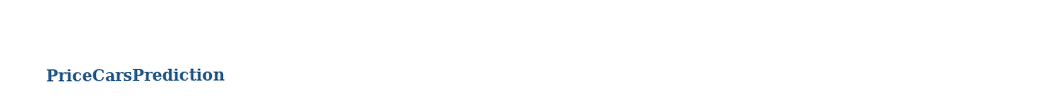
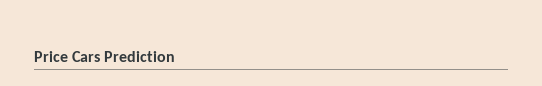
- PriceCarsPrediction
+ Price Cars Prediction

